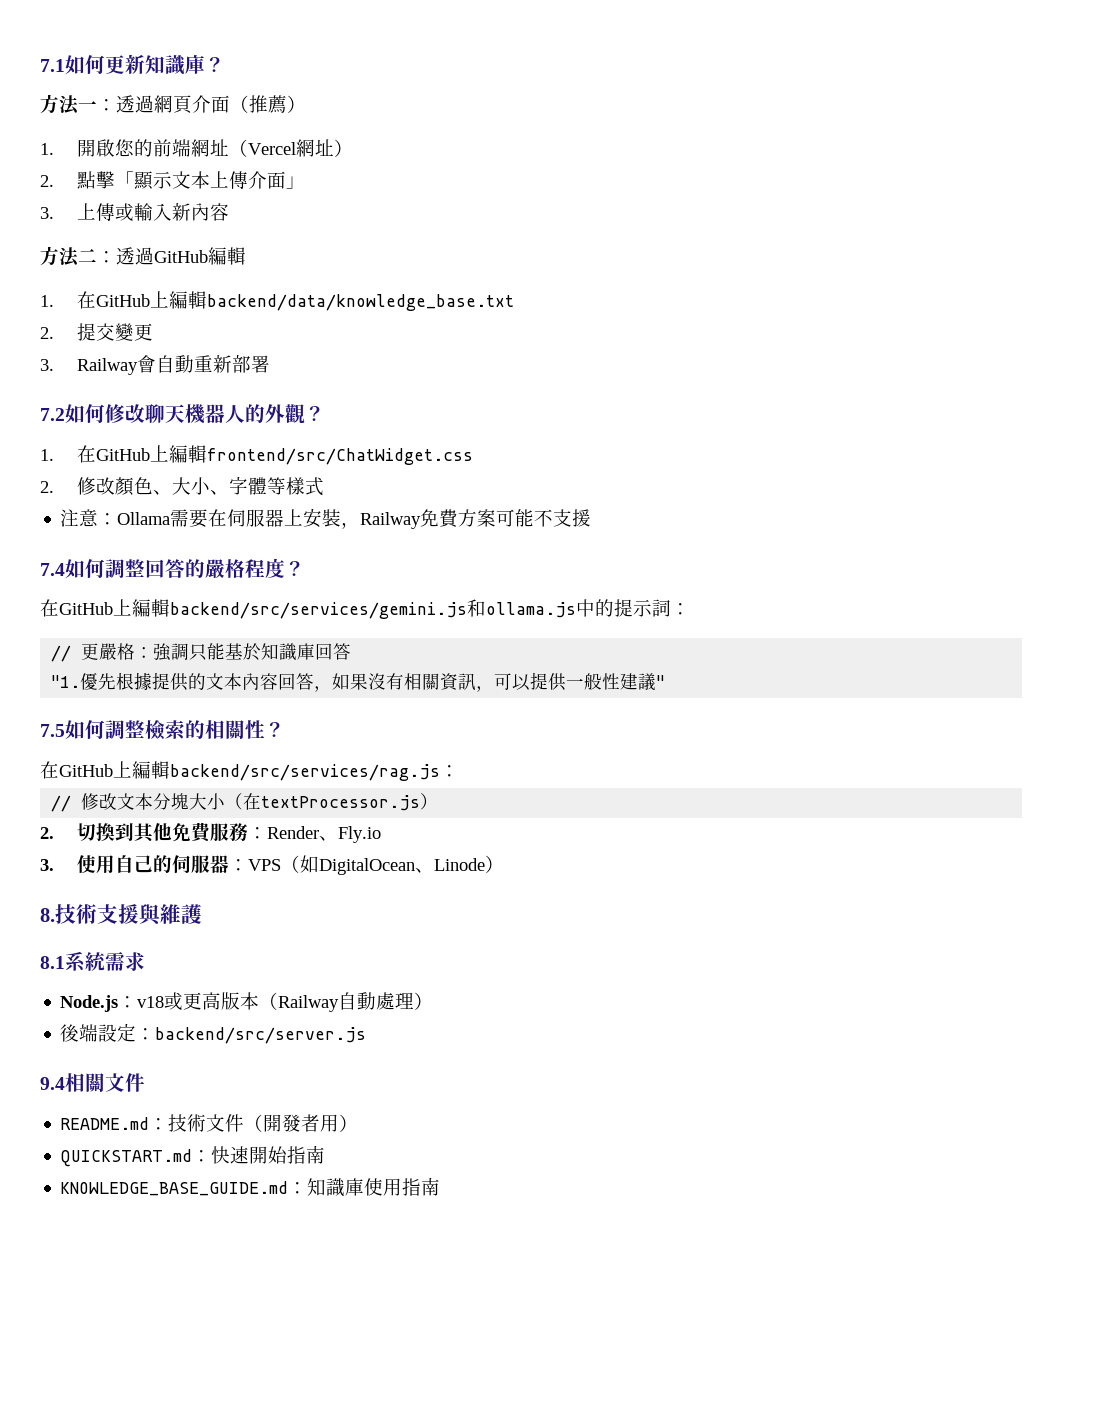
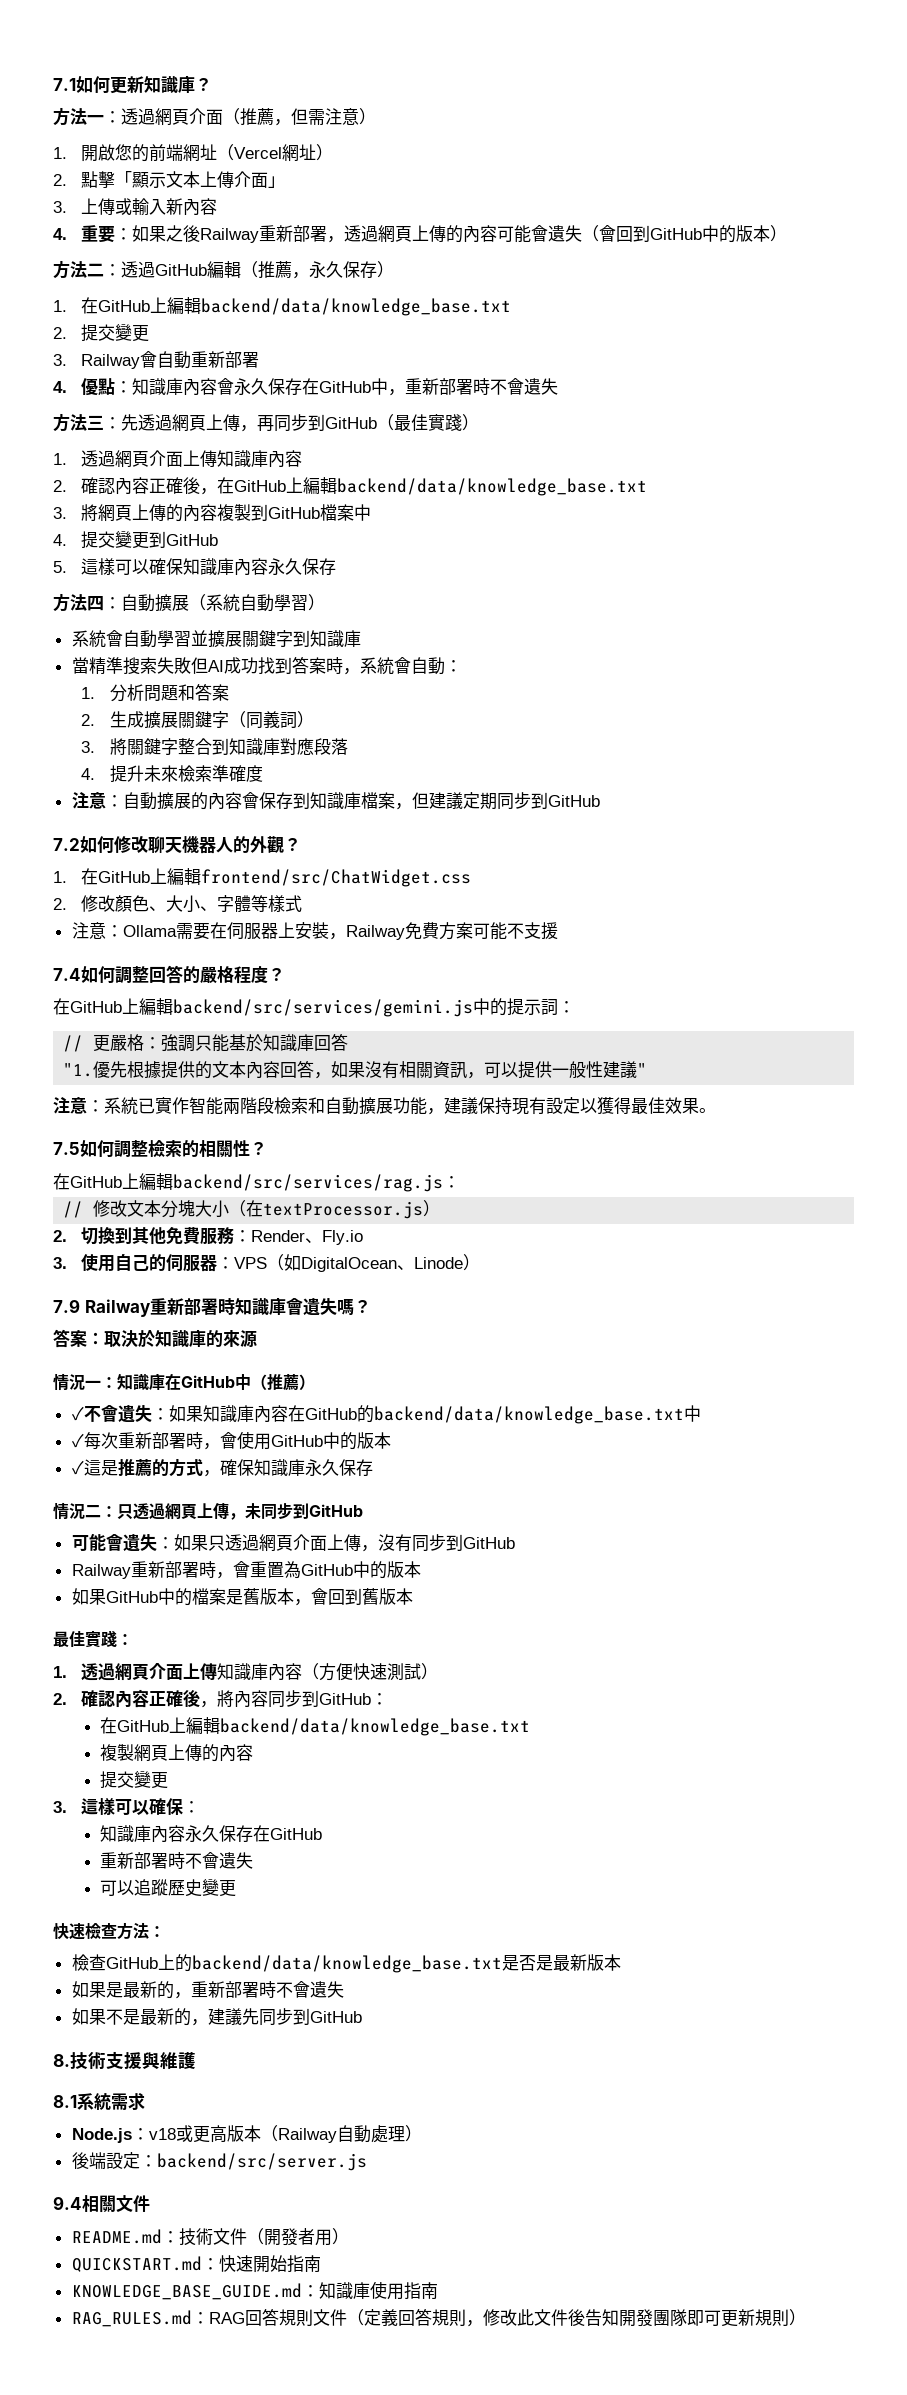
- 方法一：透過網頁介面（推薦）
+ 方法一：透過網頁介面（推薦，但需注意）
+ 4.重要：如果之後Railway重新部署，透過網頁上傳的內容可能會遺失（會回到GitHub中的版本）
- 方法二：透過GitHub編輯
+ 方法二：透過GitHub編輯（推薦，永久保存）
+ 4.優點：知識庫內容會永久保存在GitHub中，重新部署時不會遺失
+ 方法三：先透過網頁上傳，再同步到GitHub（最佳實踐）
+ 1.透過網頁介面上傳知識庫內容
+ 2.確認內容正確後，在GitHub上編輯backend/data/knowledge_base.txt
+ 3.將網頁上傳的內容複製到GitHub檔案中
+ 4.提交變更到GitHub
+ 5.這樣可以確保知識庫內容永久保存
+ 方法四：自動擴展（系統自動學習）
+ 系統會自動學習並擴展關鍵字到知識庫
+ 當精準搜索失敗但AI成功找到答案時，系統會自動：
+ 1.分析問題和答案
+ 2.生成擴展關鍵字（同義詞）
+ 3.將關鍵字整合到知識庫對應段落
+ 4.提升未來檢索準確度
+ 注意：自動擴展的內容會保存到知識庫檔案，但建議定期同步到GitHub
- 在GitHub上編輯backend/src/services/gemini.js和ollama.js中的提示詞：
+ 在GitHub上編輯backend/src/services/gemini.js中的提示詞：
+ 注意：系統已實作智能兩階段檢索和自動擴展功能，建議保持現有設定以獲得最佳效果。
+ 7.9 Railway重新部署時知識庫會遺失嗎？
+ 答案：取決於知識庫的來源
+ 情況一：知識庫在GitHub中（推薦）
+ ✓不會遺失：如果知識庫內容在GitHub的backend/data/knowledge_base.txt中
+ ✓每次重新部署時，會使用GitHub中的版本
+ ✓這是推薦的方式，確保知識庫永久保存
+ 情況二：只透過網頁上傳，未同步到GitHub
+ 可能會遺失：如果只透過網頁介面上傳，沒有同步到GitHub
+ Railway重新部署時，會重置為GitHub中的版本
+ 如果GitHub中的檔案是舊版本，會回到舊版本
+ 最佳實踐：
+ 1.透過網頁介面上傳知識庫內容（方便快速測試）
+ 2.確認內容正確後，將內容同步到GitHub：
+ 在GitHub上編輯backend/data/knowledge_base.txt
+ 複製網頁上傳的內容
+ 提交變更
+ 3.這樣可以確保：
+ 知識庫內容永久保存在GitHub
+ 重新部署時不會遺失
+ 可以追蹤歷史變更
+ 快速檢查方法：
+ 檢查GitHub上的backend/data/knowledge_base.txt是否是最新版本
+ 如果是最新的，重新部署時不會遺失
+ 如果不是最新的，建議先同步到GitHub
+ RAG_RULES.md：RAG回答規則文件（定義回答規則，修改此文件後告知開發團隊即可更新規則）

